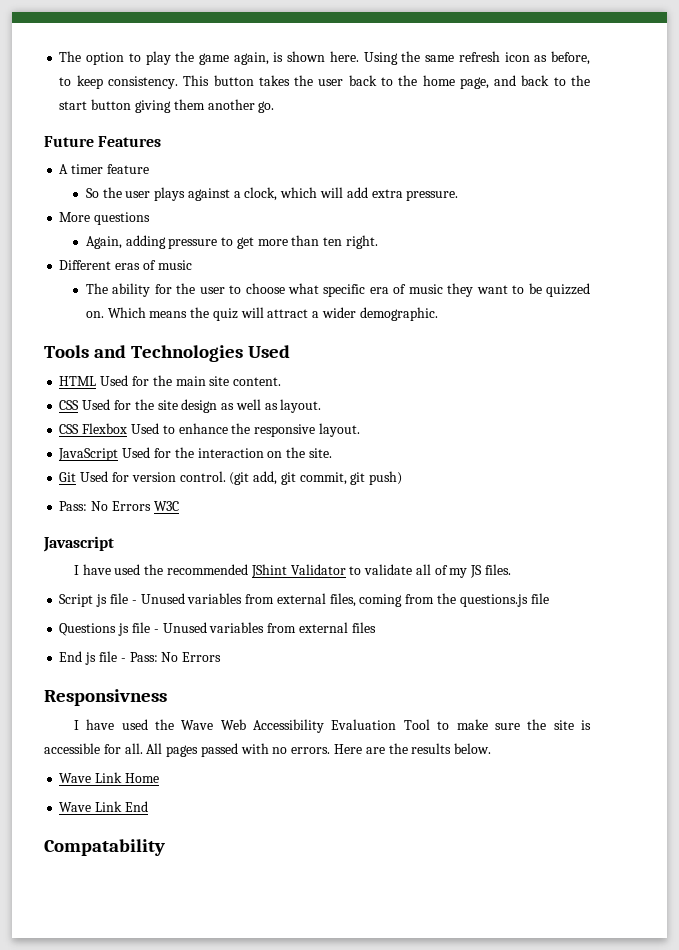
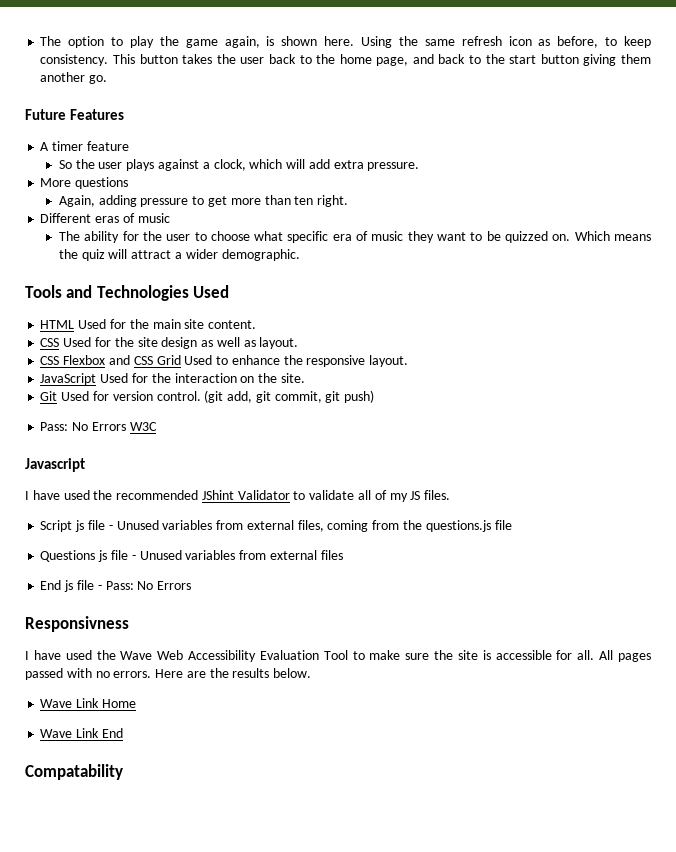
- CSS Flexbox Used to enhance the responsive layout.
+ CSS Flexbox and CSS Grid Used to enhance the responsive layout.

